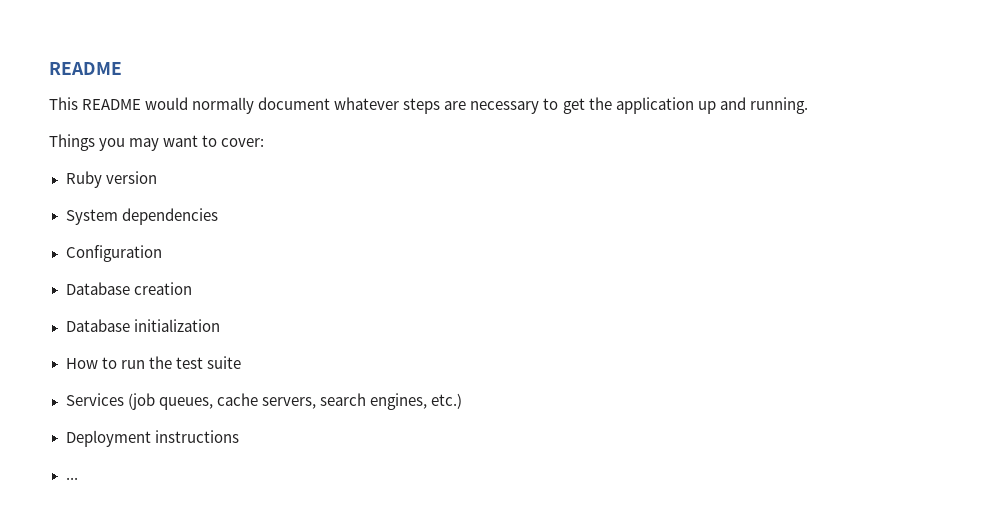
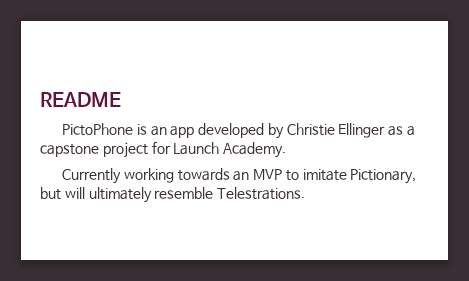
- This README would normally document whatever steps are necessary to get the application up and running.
- Things you may want to cover:
- Ruby version
- System dependencies
- Configuration
- Database creation
- Database initialization
- How to run the test suite
- Services (job queues, cache servers, search engines, etc.)
- Deployment instructions
- ...
+ PictoPhone is an app developed by Christie Ellinger as a capstone project for Launch Academy.
+ Currently working towards an MVP to imitate Pictionary, but will ultimately resemble Telestrations.

